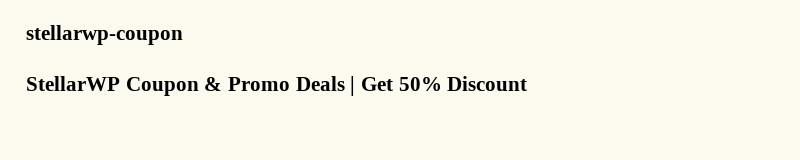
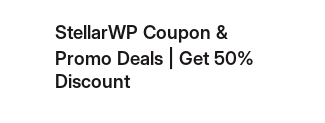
- stellarwp-coupon

